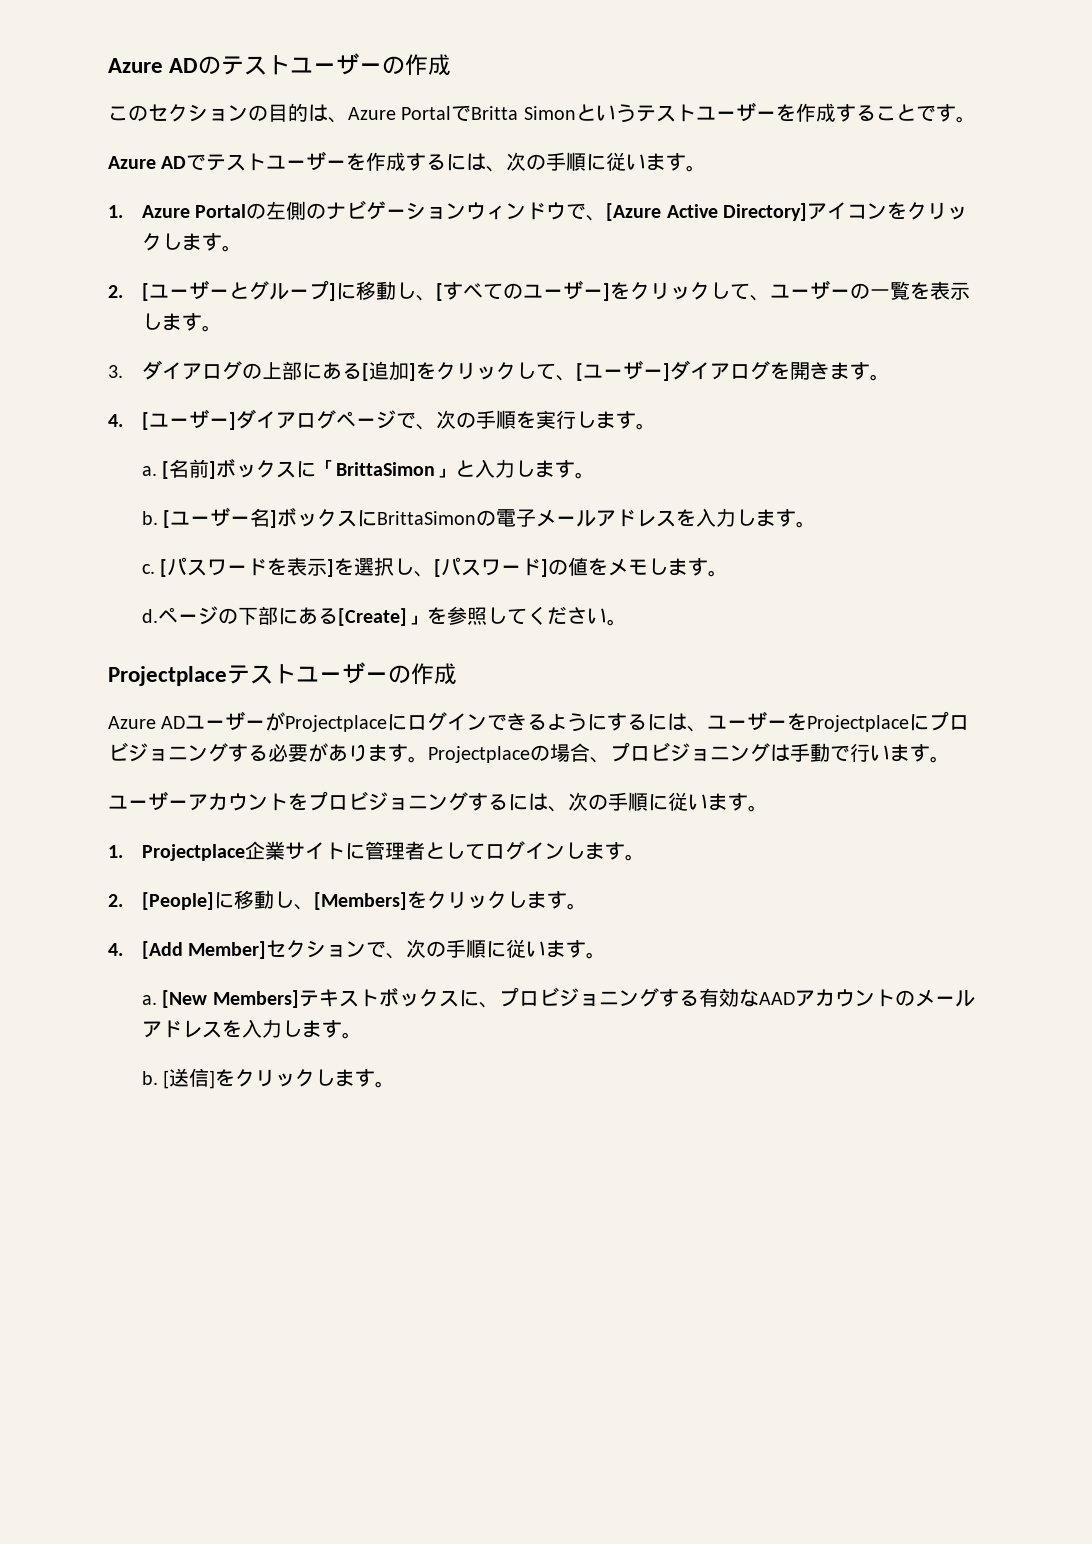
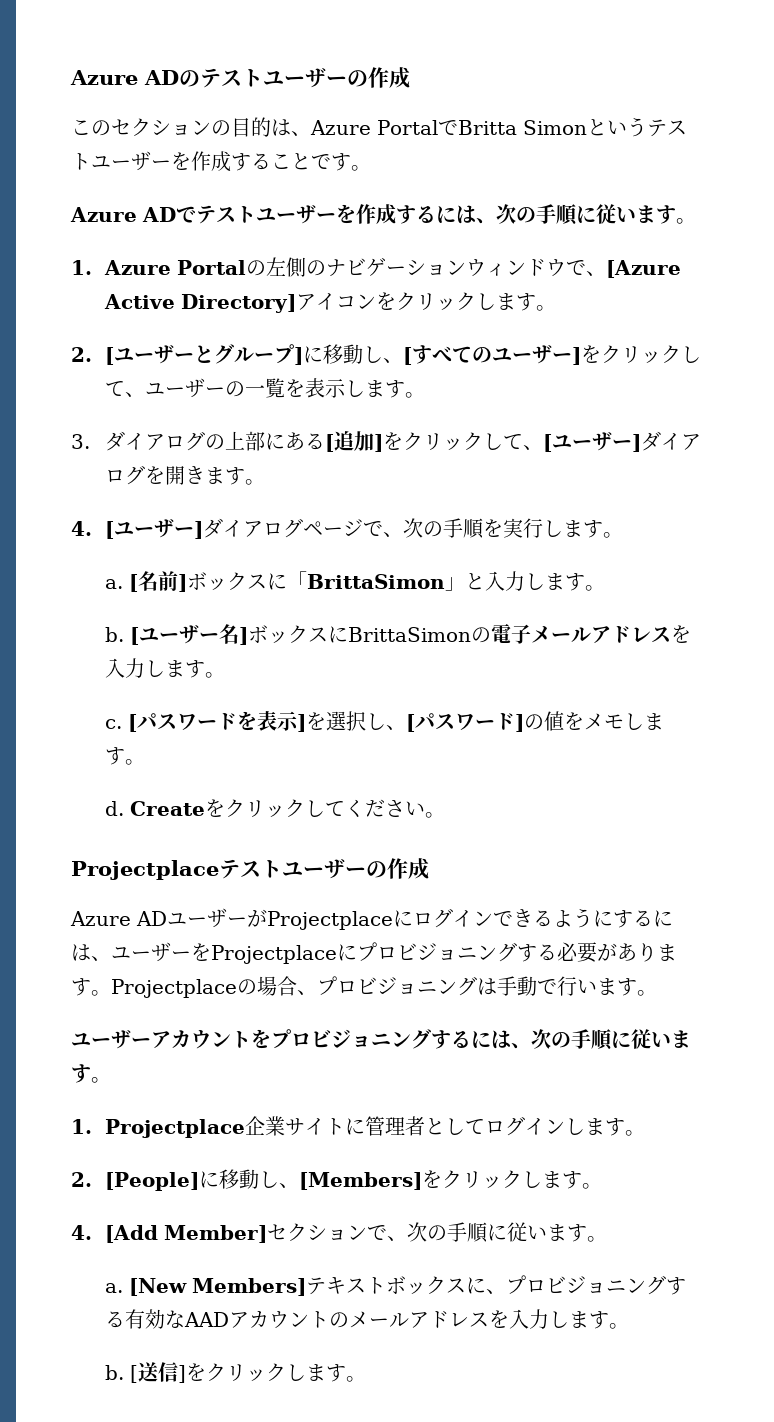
- ページの下部にある[Create]」を参照してください。
+ Createをクリックしてください。

